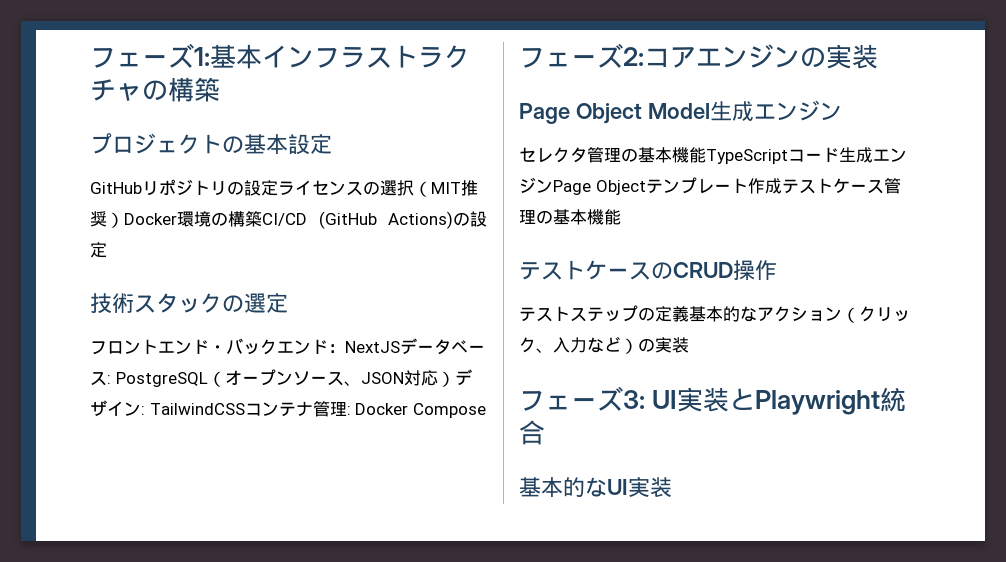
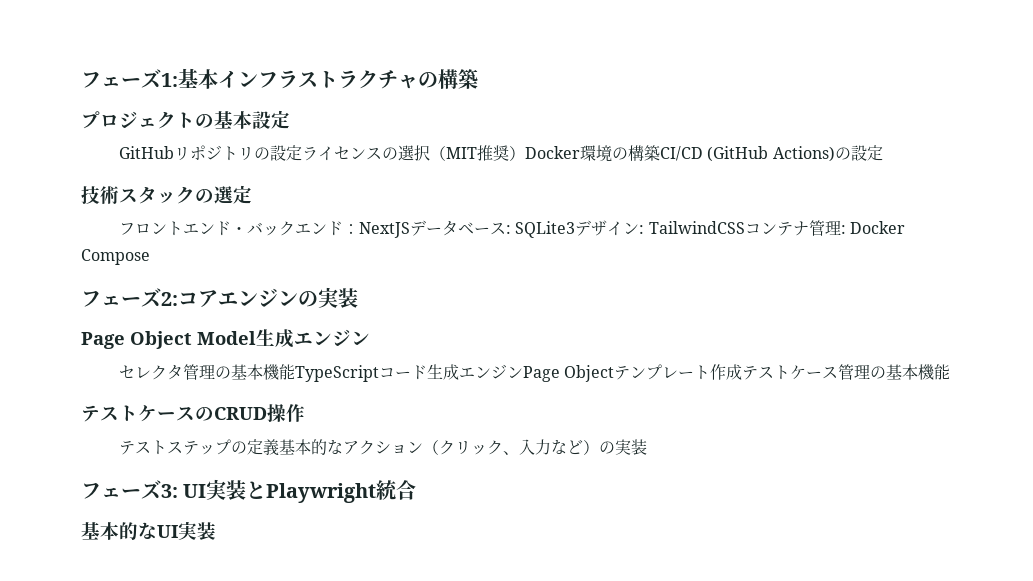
- フロントエンド・バックエンド：NextJSデータベース: PostgreSQL（オープンソース、JSON対応）デザイン: TailwindCSSコンテナ管理: Docker Compose
+ フロントエンド・バックエンド：NextJSデータベース: SQLite3デザイン: TailwindCSSコンテナ管理: Docker Compose

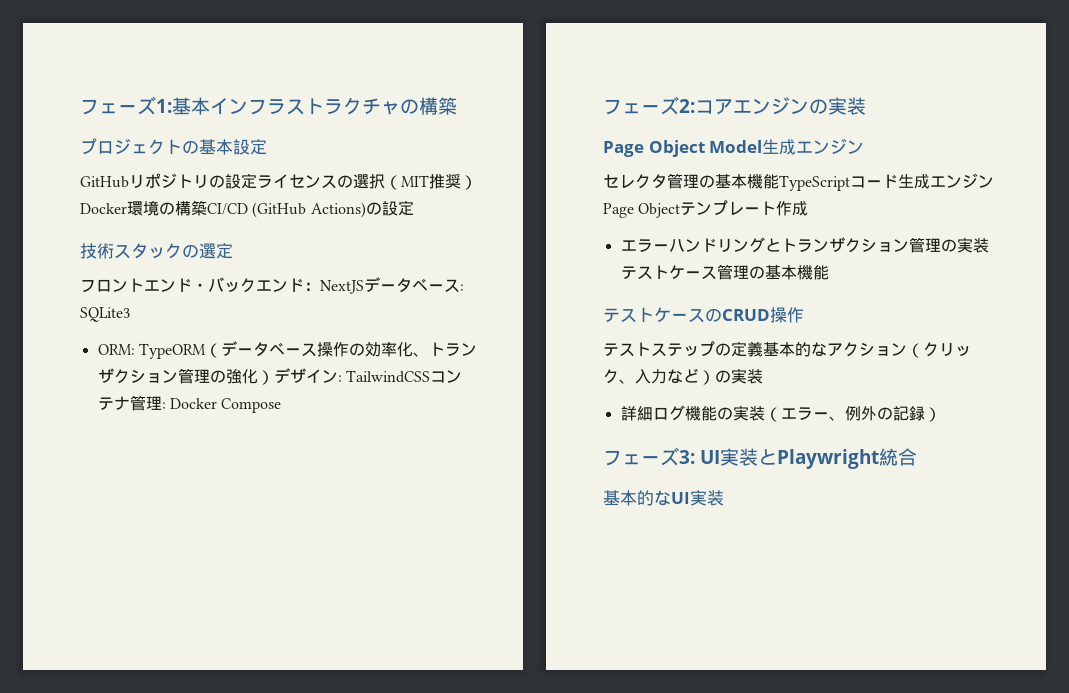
- フロントエンド・バックエンド：NextJSデータベース: SQLite3デザイン: TailwindCSSコンテナ管理: Docker Compose
+ フロントエンド・バックエンド：NextJSデータベース: SQLite3
+ ORM: TypeORM（データベース操作の効率化、トランザクション管理の強化）デザイン: TailwindCSSコンテナ管理: Docker Compose
- セレクタ管理の基本機能TypeScriptコード生成エンジンPage Objectテンプレート作成テストケース管理の基本機能
+ セレクタ管理の基本機能TypeScriptコード生成エンジンPage Objectテンプレート作成
+ エラーハンドリングとトランザクション管理の実装テストケース管理の基本機能
+ 詳細ログ機能の実装（エラー、例外の記録）

